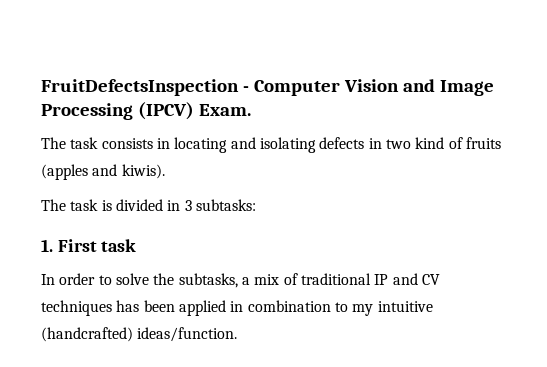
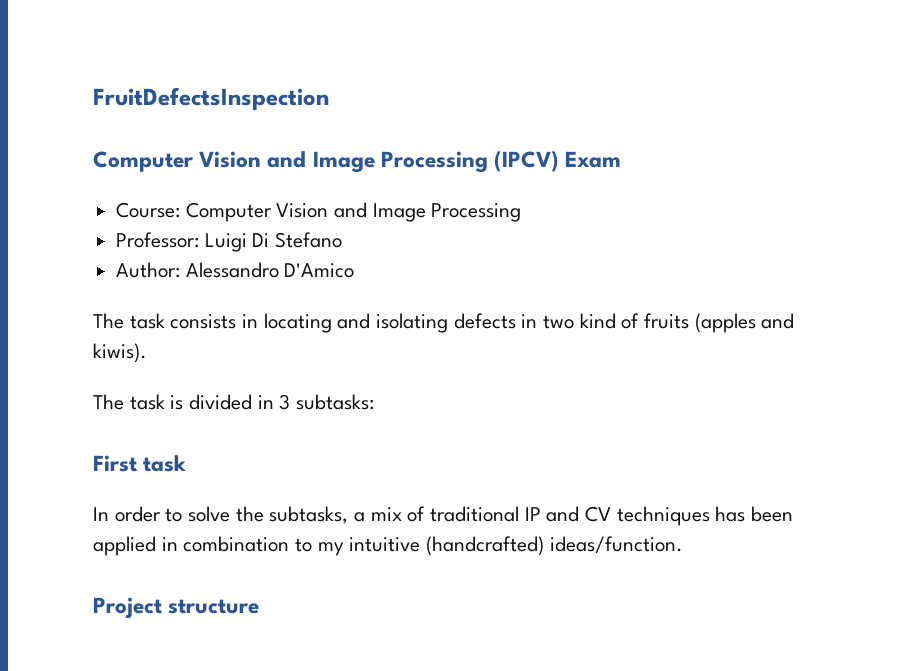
- FruitDefectsInspection - Computer Vision and Image Processing (IPCV) Exam.
+ FruitDefectsInspection
+ Computer Vision and Image Processing (IPCV) Exam
+ Course: Computer Vision and Image Processing
+ Professor: Luigi Di Stefano
+ Author: Alessandro D'Amico
- 1. First task
+ First task
+ Project structure

